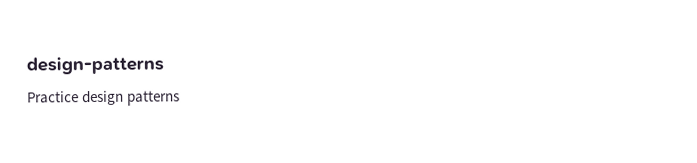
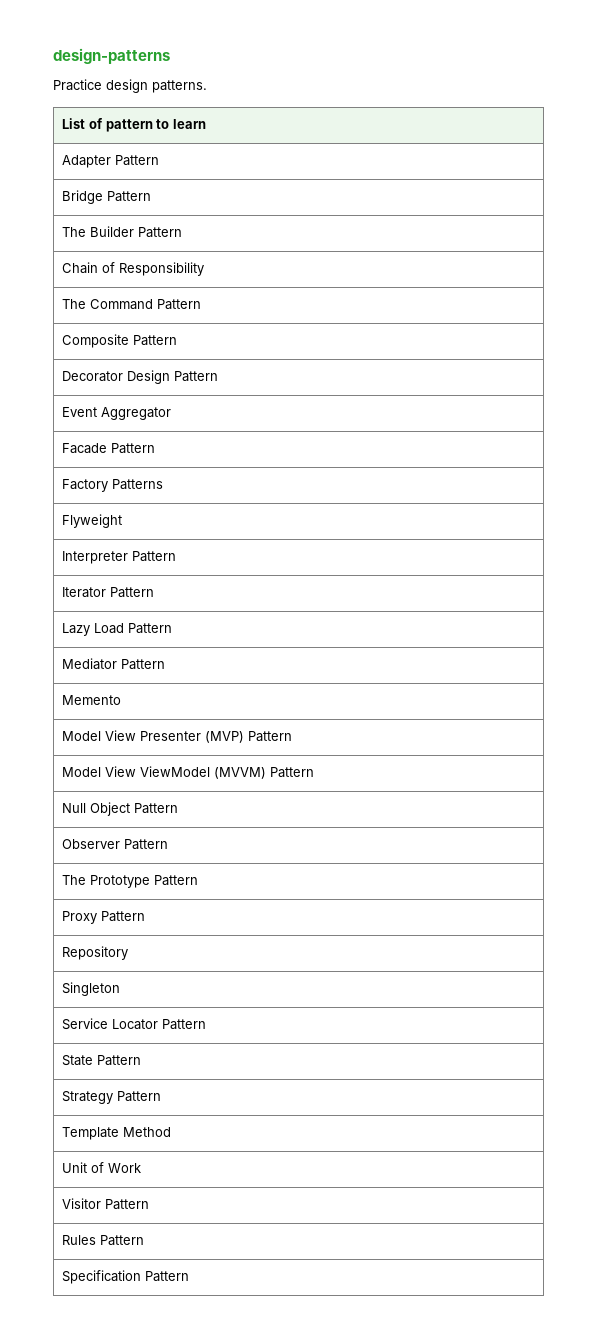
- Practice design patterns
+ Practice design patterns.
+ List of pattern to learn
+ Adapter Pattern
+ Bridge Pattern
+ The Builder Pattern
+ Chain of Responsibility
+ The Command Pattern
+ Composite Pattern
+ Decorator Design Pattern
+ Event Aggregator
+ Facade Pattern
+ Factory Patterns
+ Flyweight
+ Interpreter Pattern
+ Iterator Pattern
+ Lazy Load Pattern
+ Mediator Pattern
+ Memento
+ Model View Presenter (MVP) Pattern
+ Model View ViewModel (MVVM) Pattern
+ Null Object Pattern
+ Observer Pattern
+ The Prototype Pattern
+ Proxy Pattern
+ Repository
+ Singleton
+ Service Locator Pattern
+ State Pattern
+ Strategy Pattern
+ Template Method
+ Unit of Work
+ Visitor Pattern
+ Rules Pattern
+ Specification Pattern

